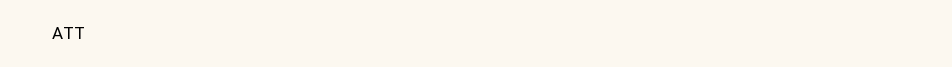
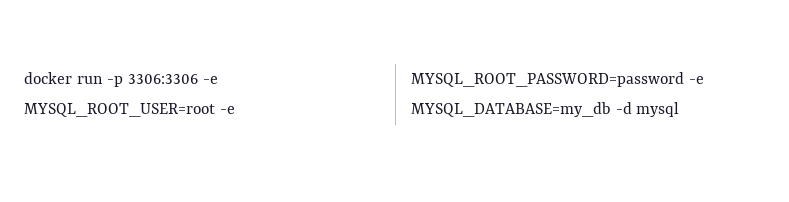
- ATT
+ docker run -p 3306:3306 -e MYSQL_ROOT_USER=root -e MYSQL_ROOT_PASSWORD=password -e MYSQL_DATABASE=my_db -d mysql

